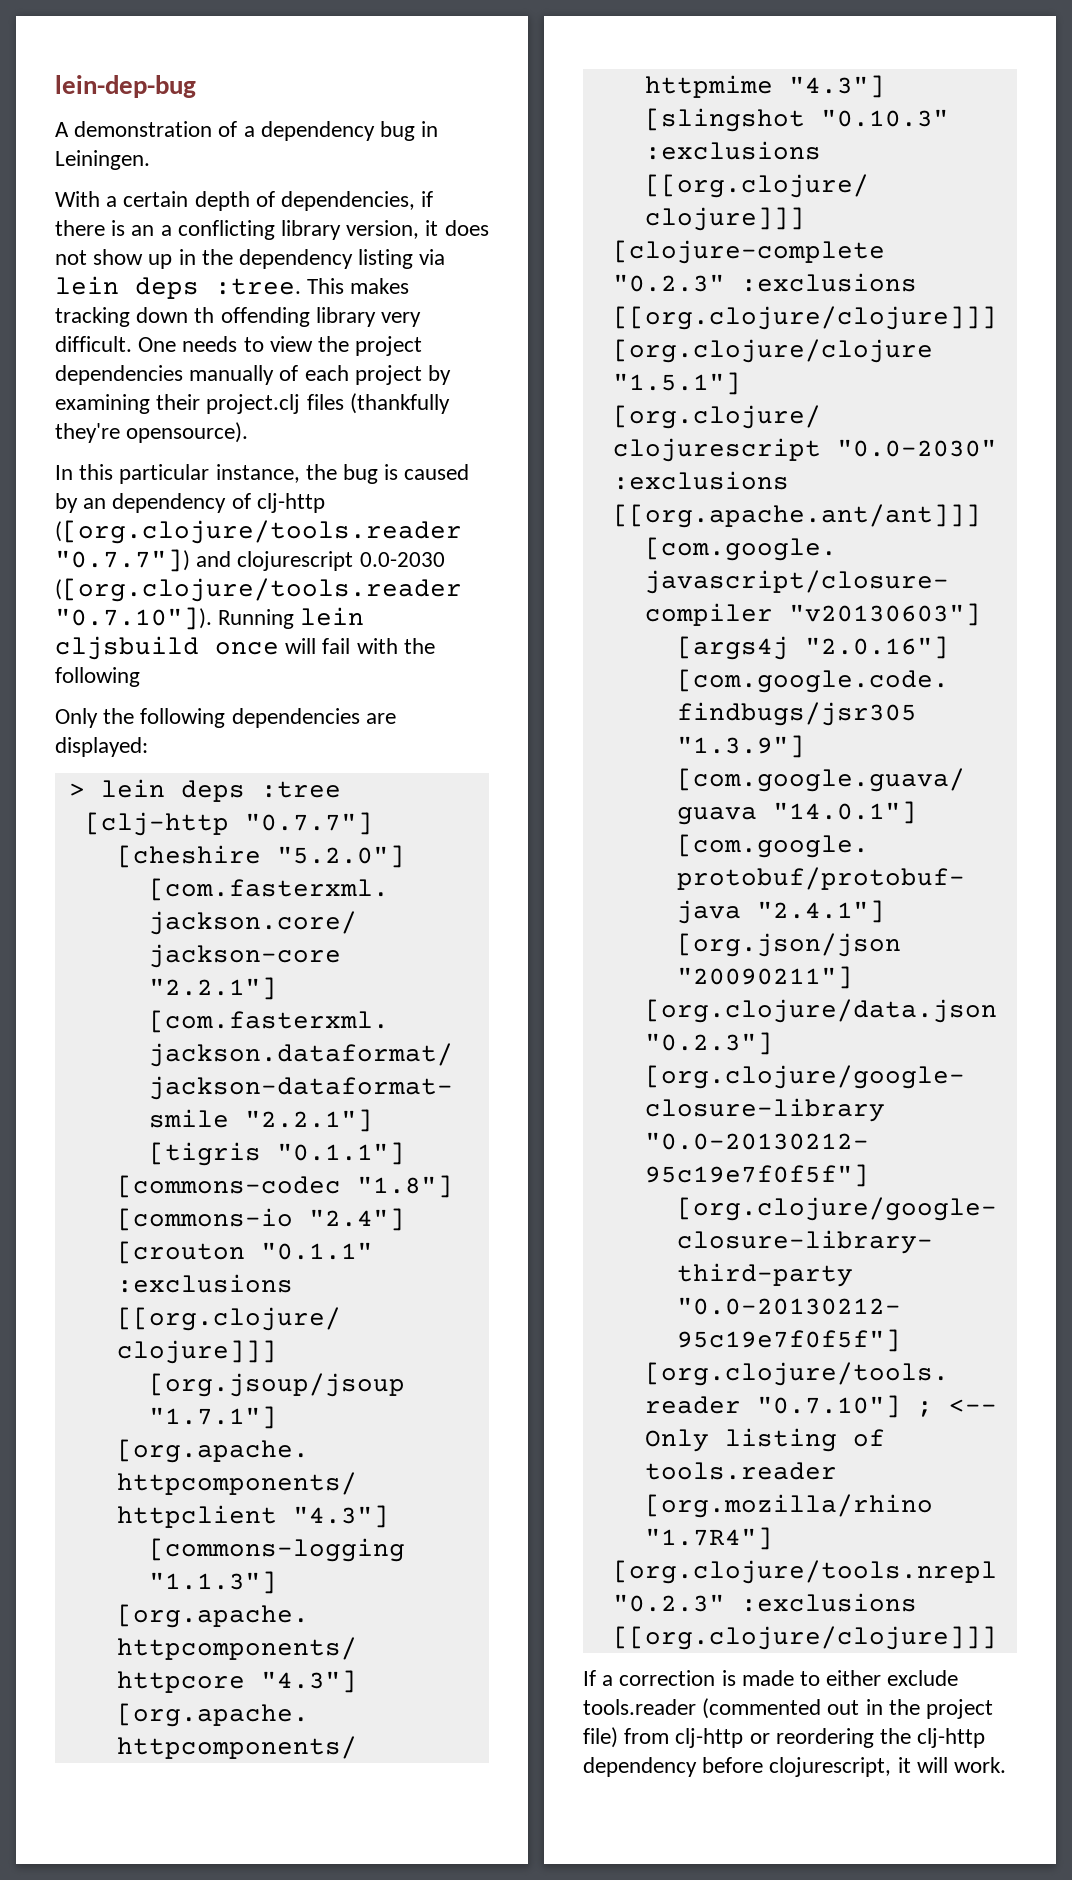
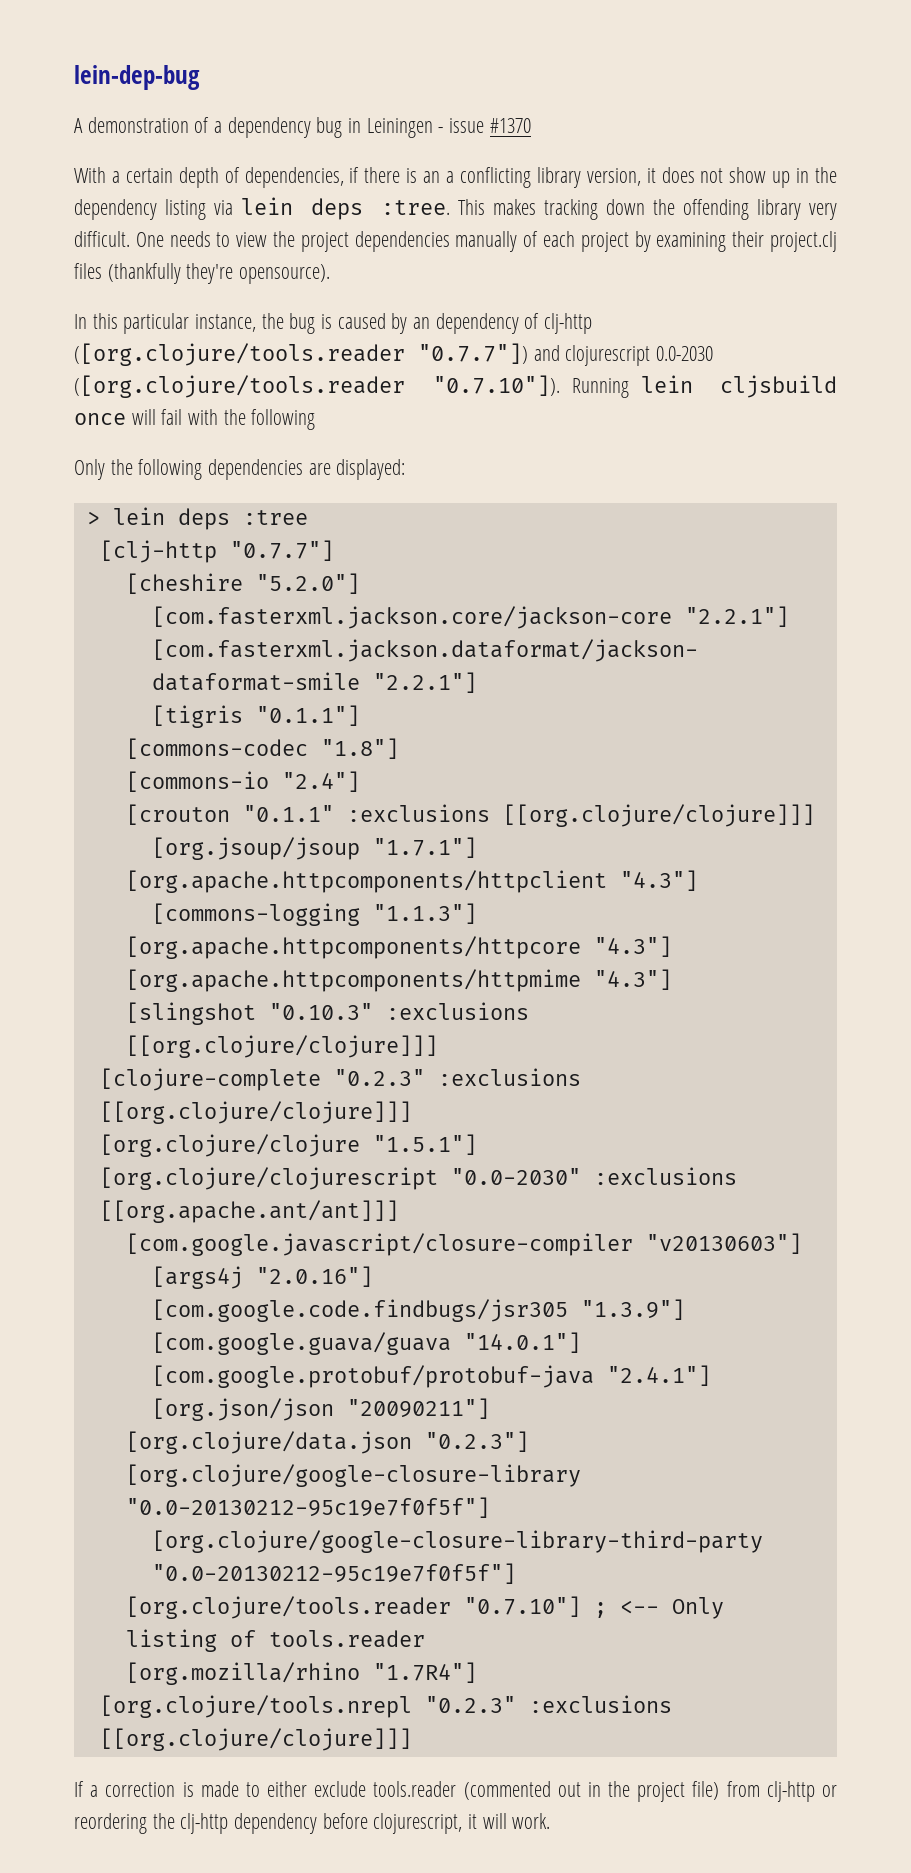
- A demonstration of a dependency bug in Leiningen.
+ A demonstration of a dependency bug in Leiningen - issue #1370
- This makes tracking down th offending library very difficult.
+ This makes tracking down the offending library very difficult.

